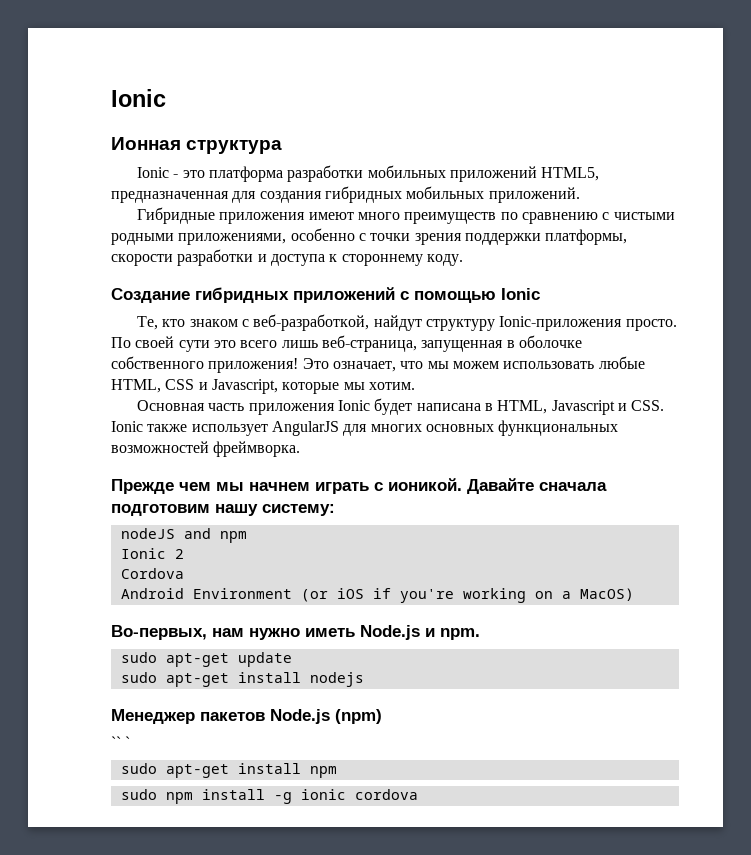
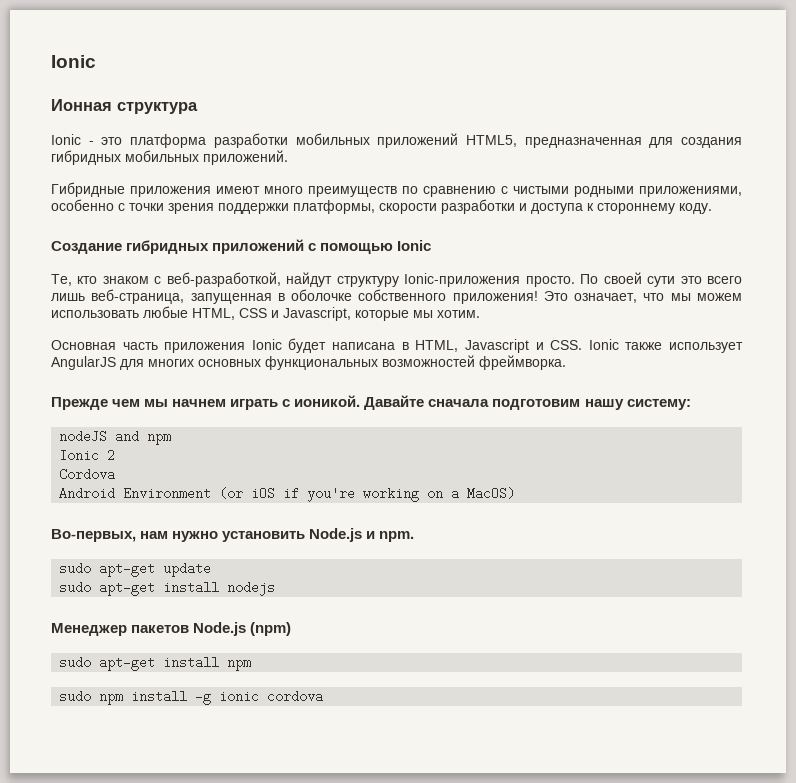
- Во-первых, нам нужно иметь Node.js и npm.
+ Во-первых, нам нужно установить Node.js и npm.
- `` `

